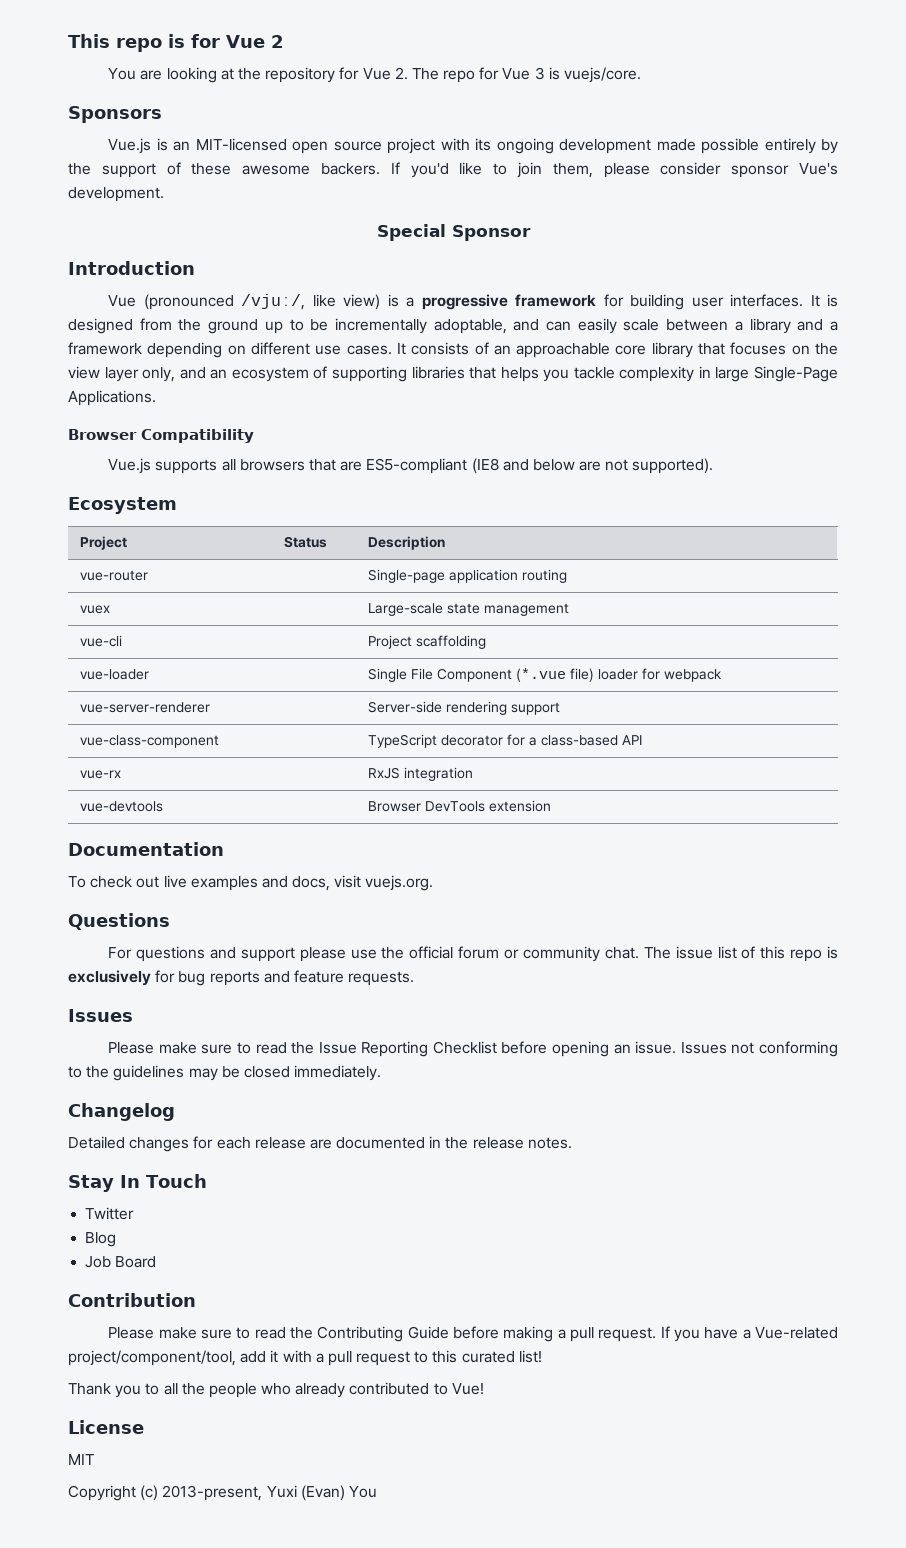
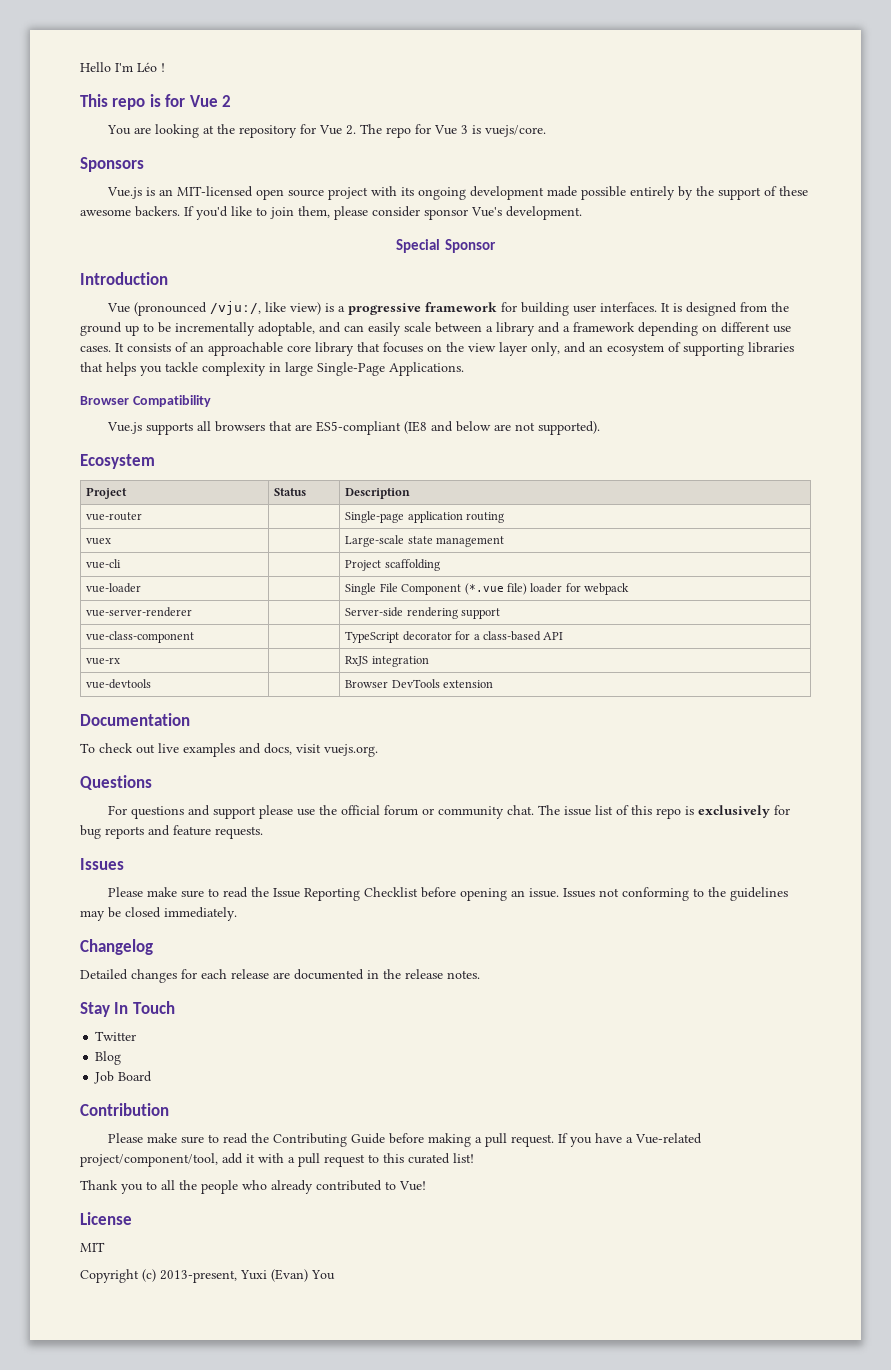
+ Hello I'm Léo !

